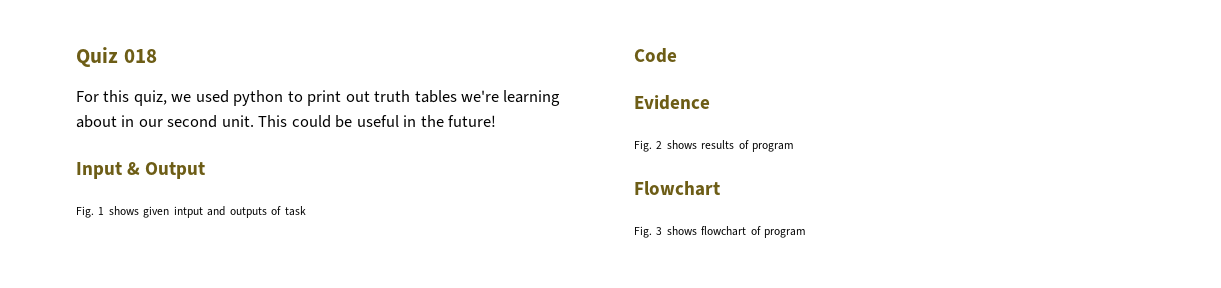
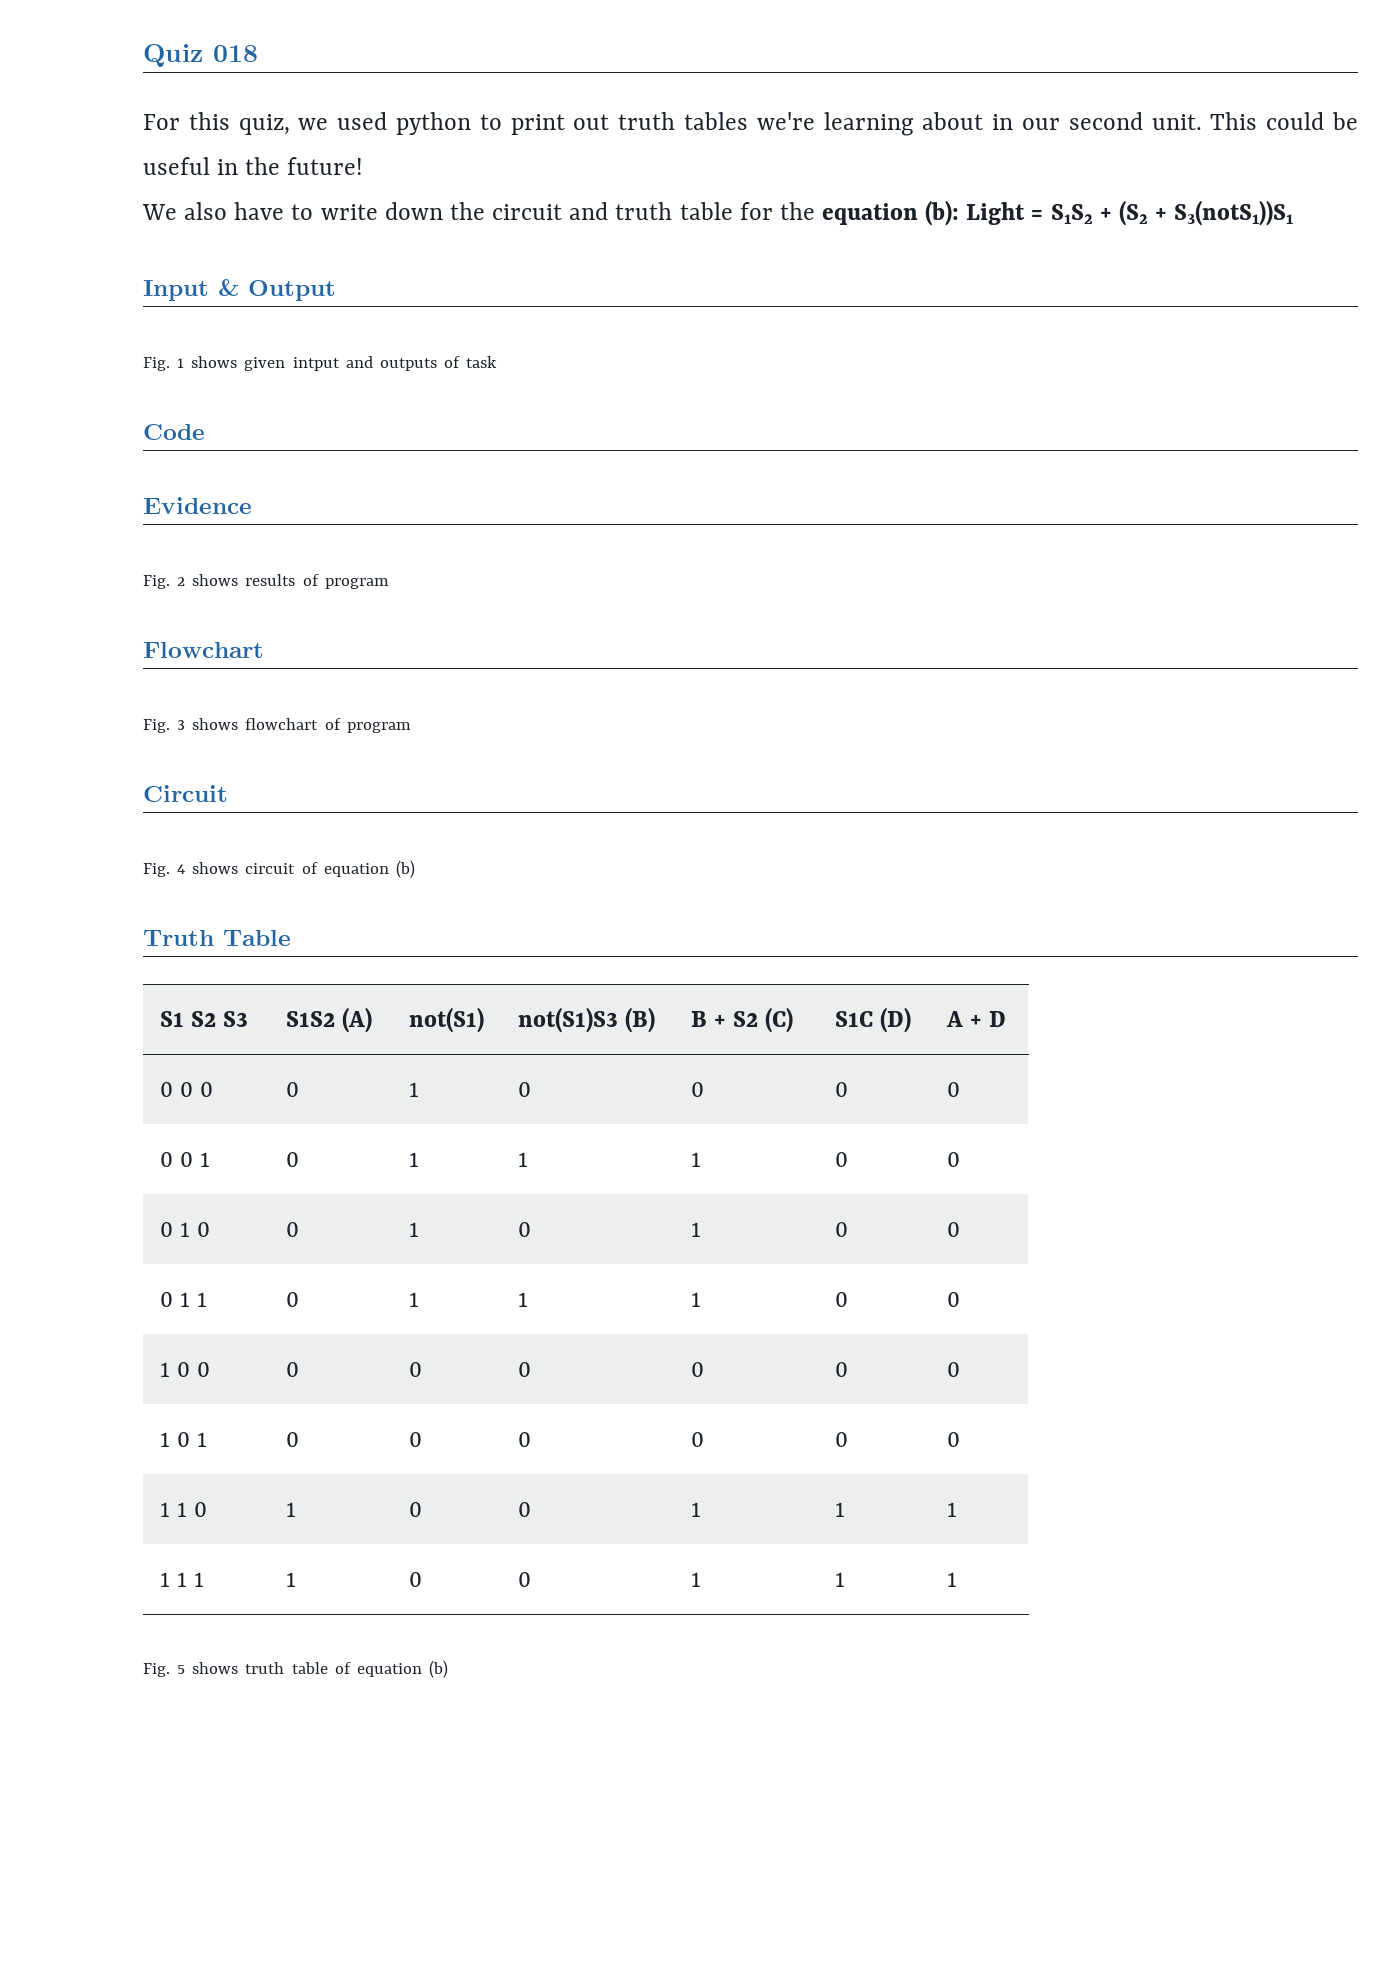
+ We also have to write down the circuit and truth table for the equation (b): Light = S1S2 + (S2 + S3(notS1))S1
+ Circuit
+ Fig. 4 shows circuit of equation (b)
+ Truth Table
+ S1 S2 S3 | S1S2 (A) | not(S1) | not(S1)S3 (B) | B + S2 (C) | S1C (D) | A + D
+ 0 0 0 | 0 | 1 | 0 | 0 | 0 | 0
+ 0 0 1 | 0 | 1 | 1 | 1 | 0 | 0
+ 0 1 0 | 0 | 1 | 0 | 1 | 0 | 0
+ 0 1 1 | 0 | 1 | 1 | 1 | 0 | 0
+ 1 0 0 | 0 | 0 | 0 | 0 | 0 | 0
+ 1 0 1 | 0 | 0 | 0 | 0 | 0 | 0
+ 1 1 0 | 1 | 0 | 0 | 1 | 1 | 1
+ 1 1 1 | 1 | 0 | 0 | 1 | 1 | 1
+ Fig. 5 shows truth table of equation (b)

